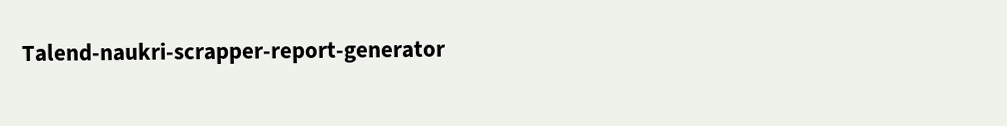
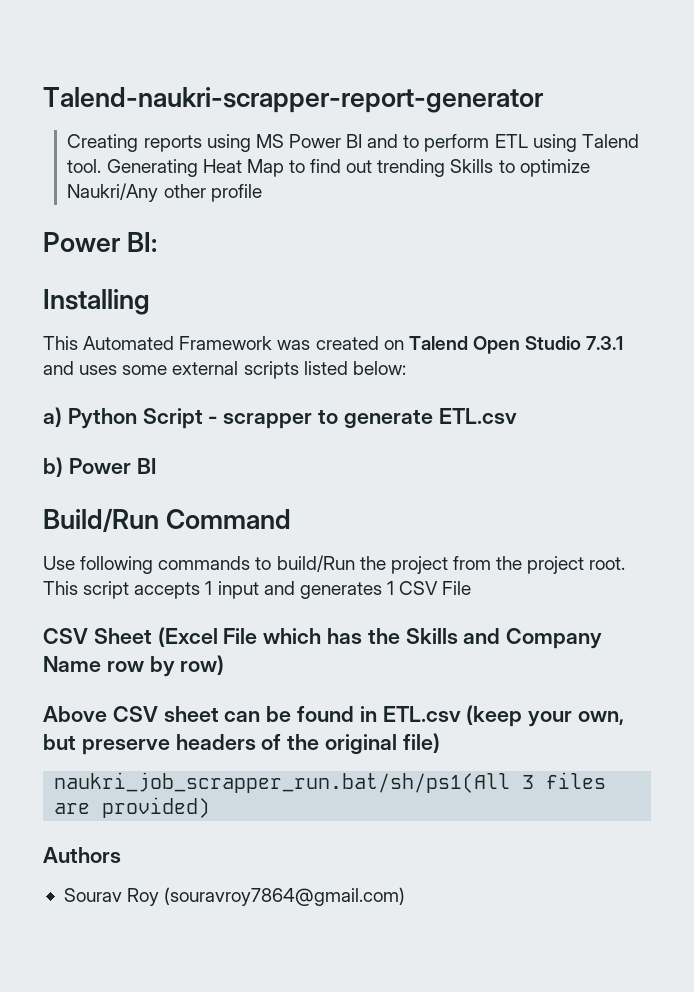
+ Creating reports using MS Power BI and to perform ETL using Talend tool. Generating Heat Map to find out trending Skills to optimize Naukri/Any other profile
+ Power BI:
+ Installing
+ This Automated Framework was created on Talend Open Studio 7.3.1 and uses some external scripts listed below:
+ a) Python Script - scrapper to generate ETL.csv
+ b) Power BI
+ Build/Run Command
+ Use following commands to build/Run the project from the project root. This script accepts 1 input and generates 1 CSV File
+ CSV Sheet (Excel File which has the Skills and Company Name row by row)
+ Above CSV sheet can be found in ETL.csv (keep your own, but preserve headers of the original file)
+ naukri_job_scrapper_run.bat/sh/ps1(All 3 files are provided)
+ Authors
+ Sourav Roy (souravroy7864@gmail.com)

